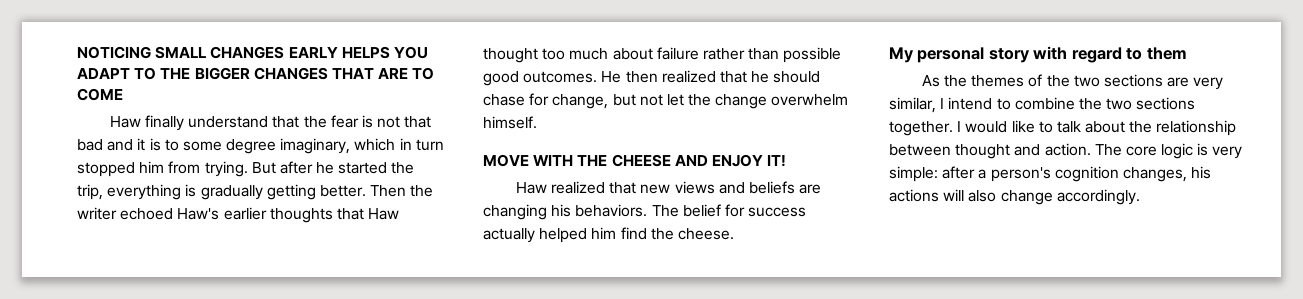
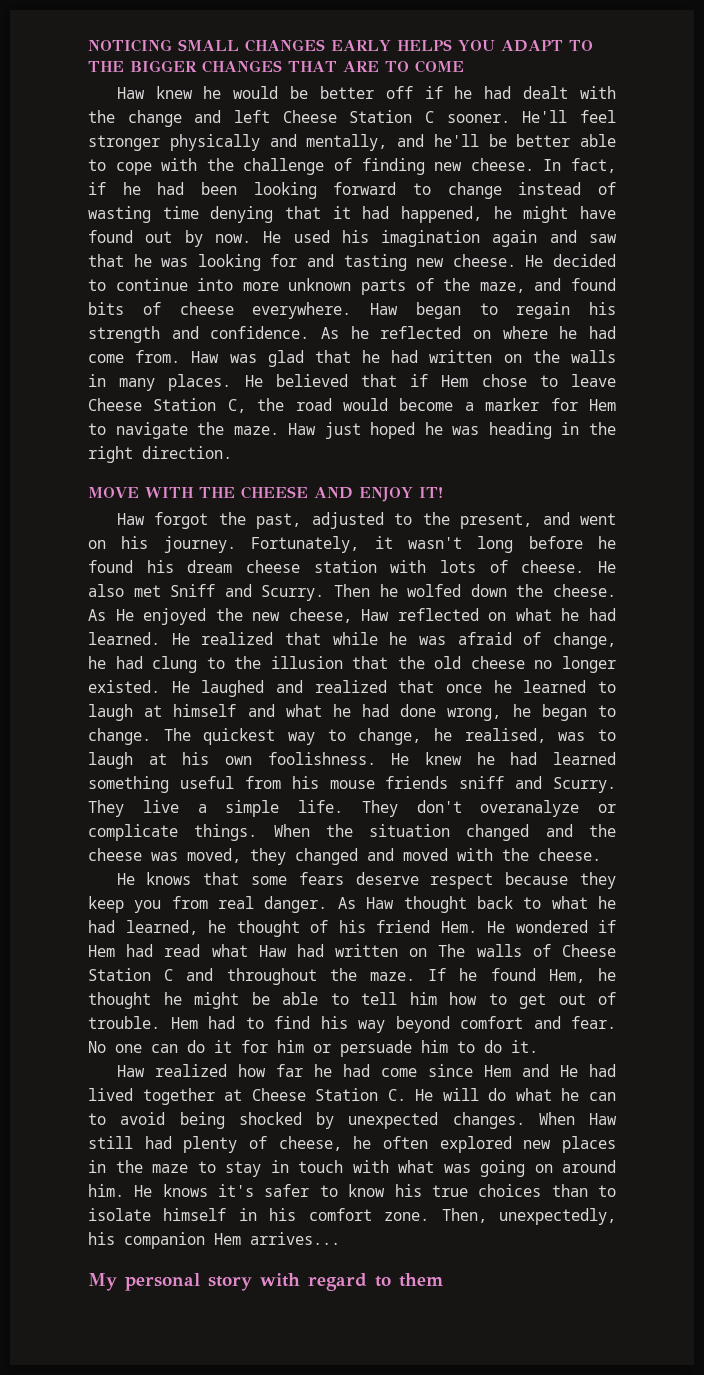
- Haw finally understand that the fear is not that bad and it is to some degree imaginary, which in turn stopped him from trying. But after he started the trip, everything is gradually getting better. Then the writer echoed Haw's earlier thoughts that Haw thought too much about failure rather than possible good outcomes. He then realized that he should chase for change, but not let the change overwhelm himself.
+ Haw knew he would be better off if he had dealt with the change and left Cheese Station C sooner. He'll feel stronger physically and mentally, and he'll be better able to cope with the challenge of finding new cheese. In fact, if he had been looking forward to change instead of wasting time denying that it had happened, he might have found out by now. He used his imagination again and saw that he was looking for and tasting new cheese. He decided to continue into more unknown parts of the maze, and found bits of cheese everywhere. Haw began to regain his strength and confidence. As he reflected on where he had come from. Haw was glad that he had written on the walls in many places. He believed that if Hem chose to leave Cheese Station C, the road would become a marker for Hem to navigate the maze. Haw just hoped he was heading in the right direction.
- Haw realized that new views and beliefs are changing his behaviors. The belief for success actually helped him find the cheese.
+ Haw forgot the past, adjusted to the present, and went on his journey. Fortunately, it wasn't long before he found his dream cheese station with lots of cheese. He also met Sniff and Scurry. Then he wolfed down the cheese. As He enjoyed the new cheese, Haw reflected on what he had learned. He realized that while he was afraid of change, he had clung to the illusion that the old cheese no longer existed. He laughed and realized that once he learned to laugh at himself and what he had done wrong, he began to change. The quickest way to change, he realised, was to laugh at his own foolishness. He knew he had learned something useful from his mouse friends sniff and Scurry. They live a simple life. They don't overanalyze or complicate things. When the situation changed and the cheese was moved, they changed and moved with the cheese.
+ He knows that some fears deserve respect because they keep you from real danger. As Haw thought back to what he had learned, he thought of his friend Hem. He wondered if Hem had read what Haw had written on The walls of Cheese Station C and throughout the maze. If he found Hem, he thought he might be able to tell him how to get out of trouble. Hem had to find his way beyond comfort and fear. No one can do it for him or persuade him to do it.
+ Haw realized how far he had come since Hem and He had lived together at Cheese Station C. He will do what he can to avoid being shocked by unexpected changes. When Haw still had plenty of cheese, he often explored new places in the maze to stay in touch with what was going on around him. He knows it's safer to know his true choices than to isolate himself in his comfort zone. Then, unexpectedly, his companion Hem arrives...
- As the themes of the two sections are very similar, I intend to combine the two sections together. I would like to talk about the relationship between thought and action. The core logic is very simple: after a person's cognition changes, his actions will also change accordingly.

